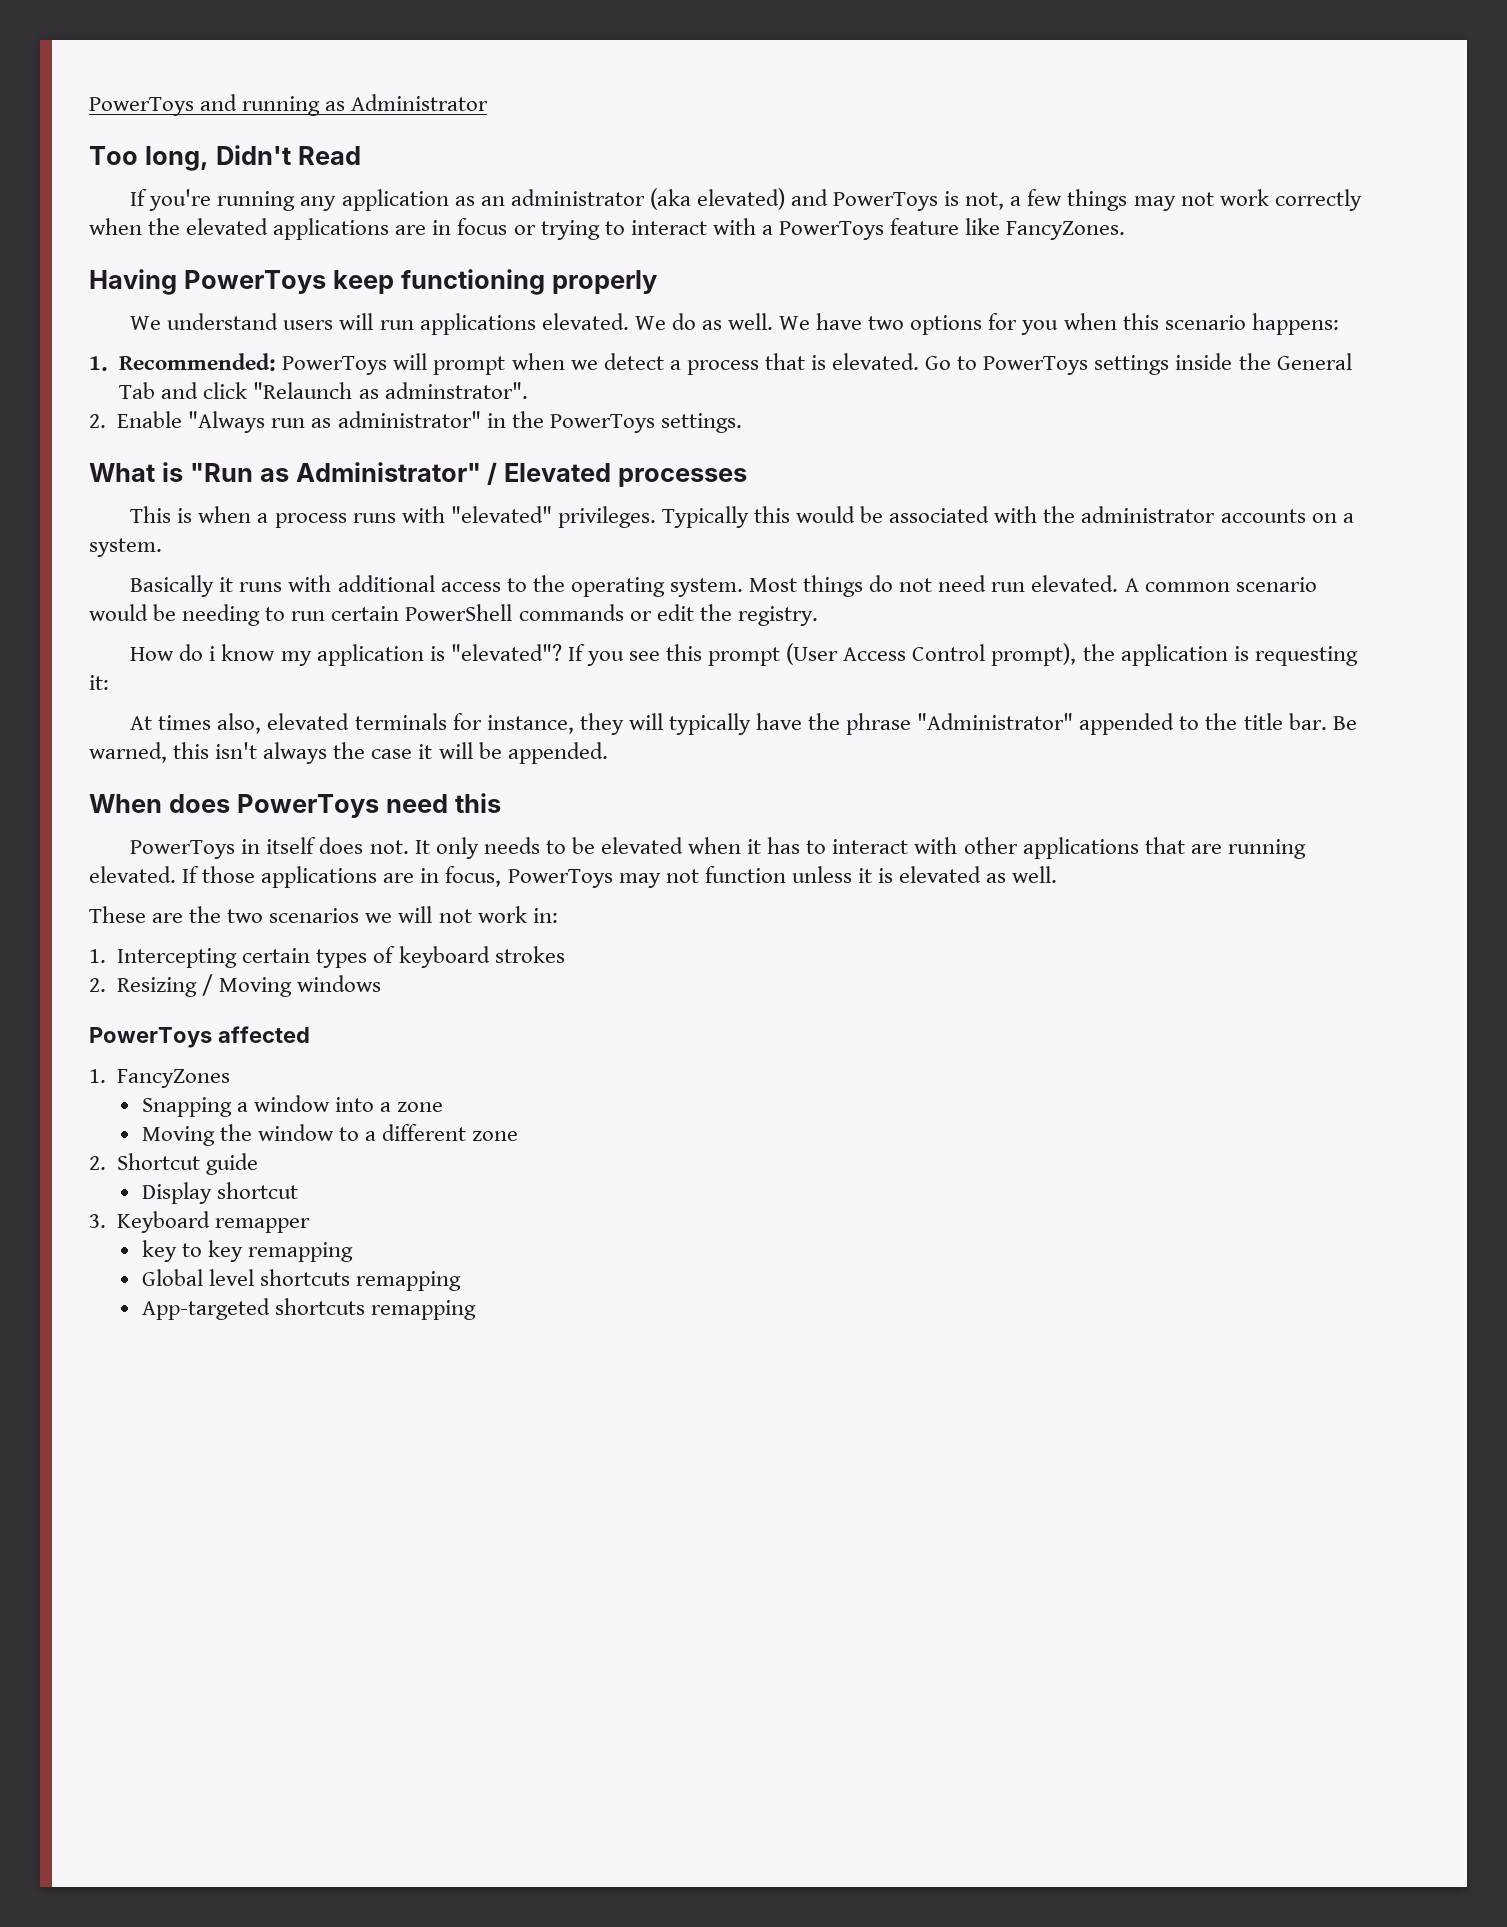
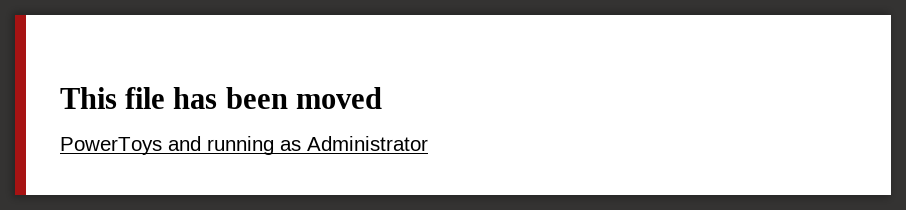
+ This file has been moved
- Too long, Didn't Read
- If you're running any application as an administrator (aka elevated) and PowerToys is not, a few things may not work correctly when the elevated applications are in focus or trying to interact with a PowerToys feature like FancyZones.
- Having PowerToys keep functioning properly
- We understand users will run applications elevated. We do as well. We have two options for you when this scenario happens:
- 1. Recommended: PowerToys will prompt when we detect a process that is elevated. Go to PowerToys settings inside the General Tab and click "Relaunch as adminstrator".
- 2. Enable "Always run as administrator" in the PowerToys settings.
- What is "Run as Administrator" / Elevated processes
- This is when a process runs with "elevated" privileges. Typically this would be associated with the administrator accounts on a system.
- Basically it runs with additional access to the operating system. Most things do not need run elevated. A common scenario would be needing to run certain PowerShell commands or edit the registry.
- How do i know my application is "elevated"? If you see this prompt (User Access Control prompt), the application is requesting it:
- At times also, elevated terminals for instance, they will typically have the phrase "Administrator" appended to the title bar. Be warned, this isn't always the case it will be appended.
- When does PowerToys need this
- PowerToys in itself does not. It only needs to be elevated when it has to interact with other applications that are running elevated. If those applications are in focus, PowerToys may not function unless it is elevated as well.
- These are the two scenarios we will not work in:
- 1. Intercepting certain types of keyboard strokes
- 2. Resizing / Moving windows
- PowerToys affected
- 1. FancyZones
- Snapping a window into a zone
- Moving the window to a different zone
- 2. Shortcut guide
- Display shortcut
- 3. Keyboard remapper
- key to key remapping
- Global level shortcuts remapping
- App-targeted shortcuts remapping

